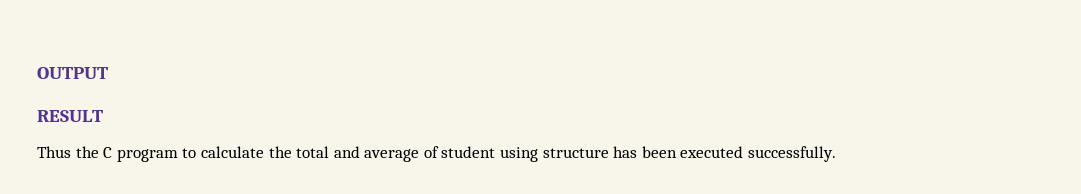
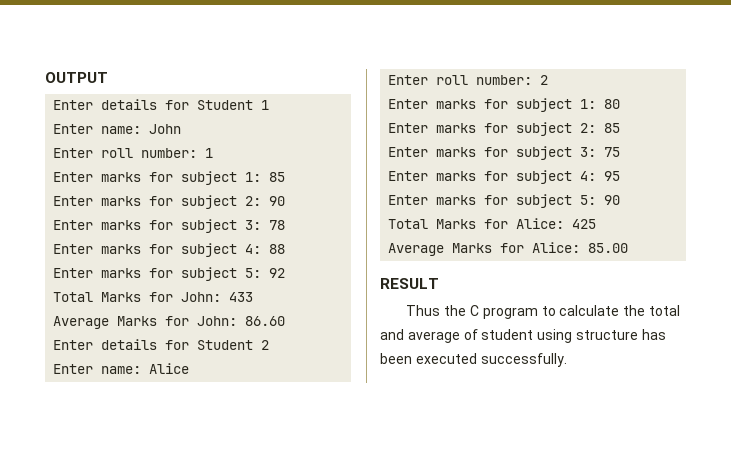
+ Enter details for Student 1
+ Enter name: John
+ Enter roll number: 1
+ Enter marks for subject 1: 85
+ Enter marks for subject 2: 90
+ Enter marks for subject 3: 78
+ Enter marks for subject 4: 88
+ Enter marks for subject 5: 92
+ Total Marks for John: 433
+ Average Marks for John: 86.60
+ Enter details for Student 2
+ Enter name: Alice
+ Enter roll number: 2
+ Enter marks for subject 1: 80
+ Enter marks for subject 2: 85
+ Enter marks for subject 3: 75
+ Enter marks for subject 4: 95
+ Enter marks for subject 5: 90
+ Total Marks for Alice: 425
+ Average Marks for Alice: 85.00

